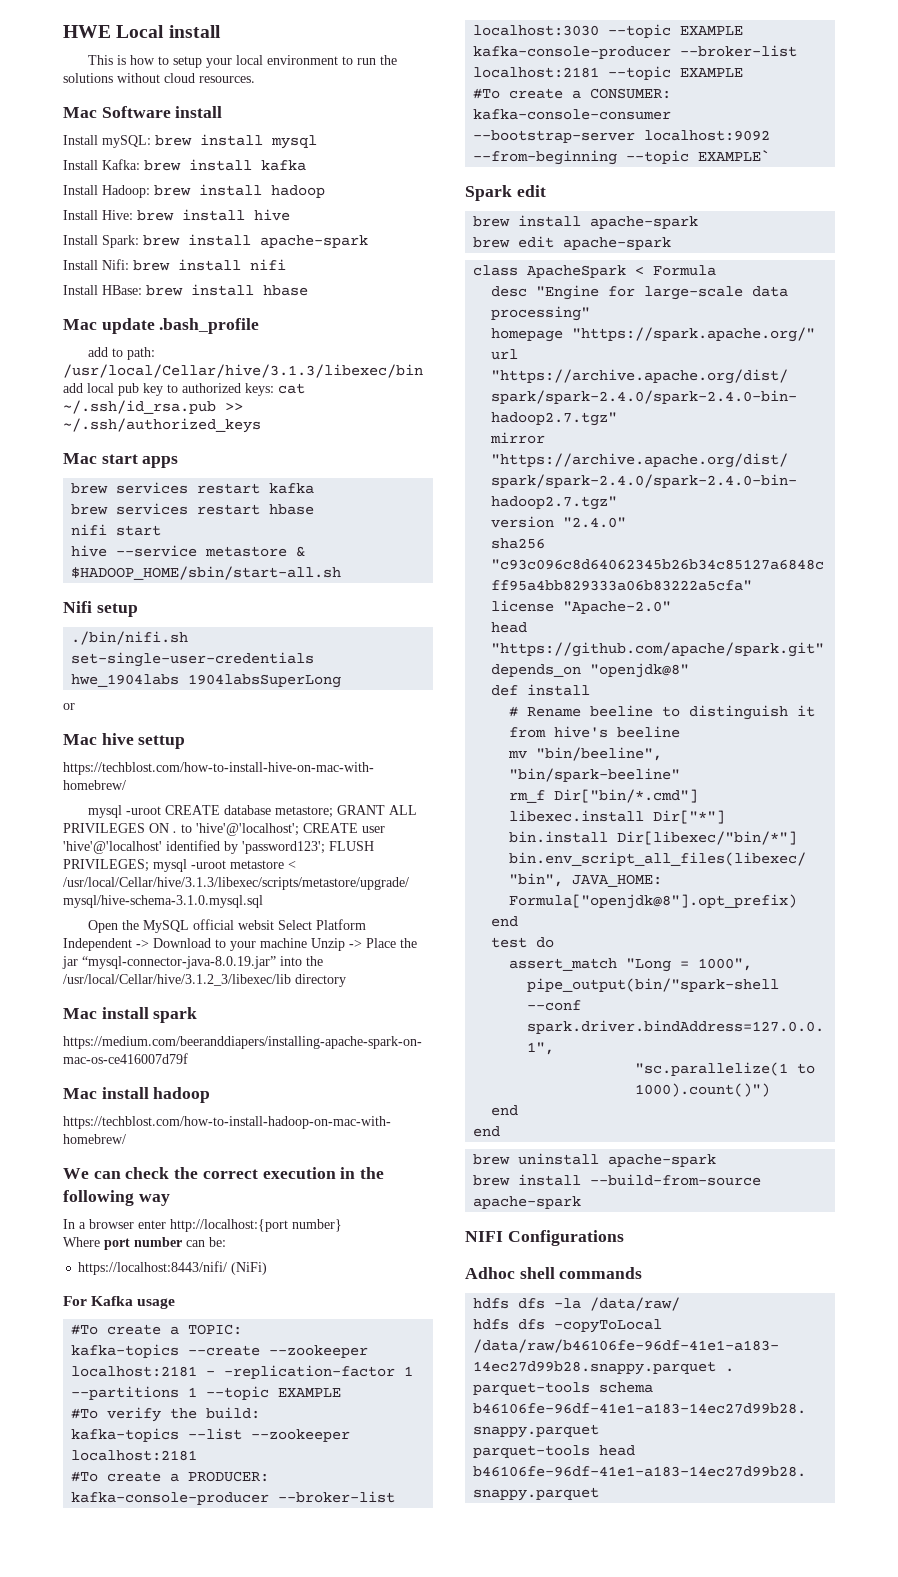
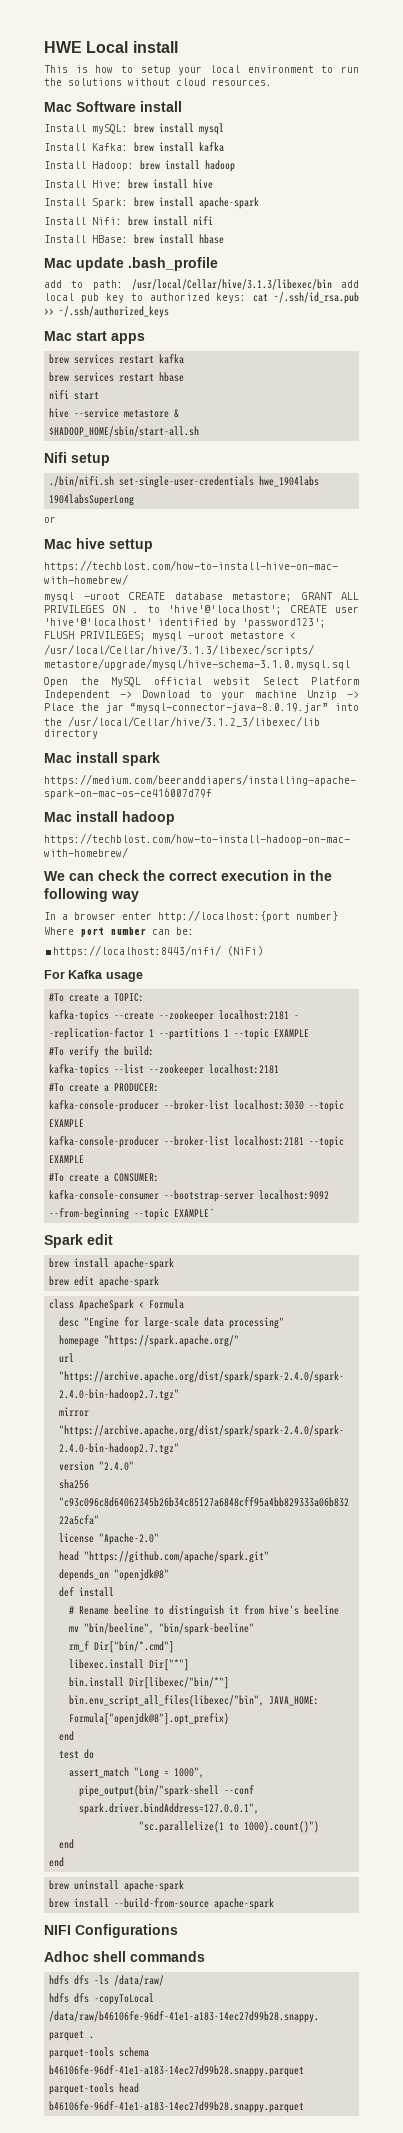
- hdfs dfs -la /data/raw/
+ hdfs dfs -ls /data/raw/

